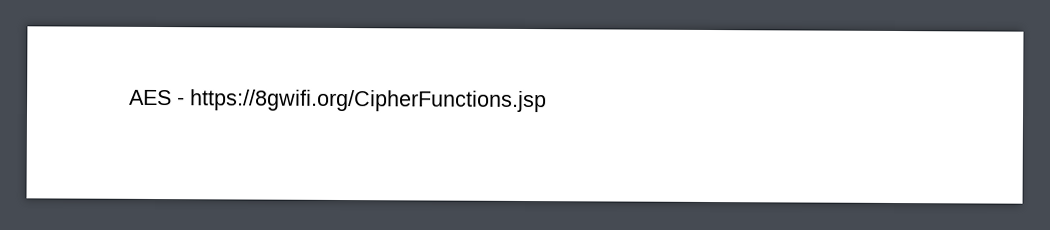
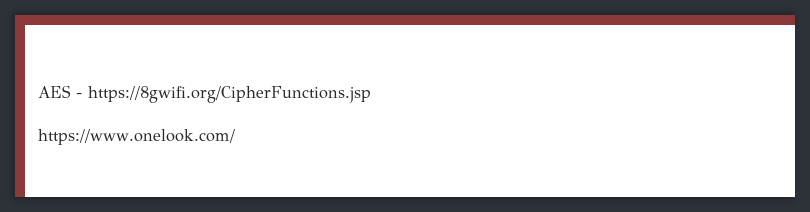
+ https://www.onelook.com/

